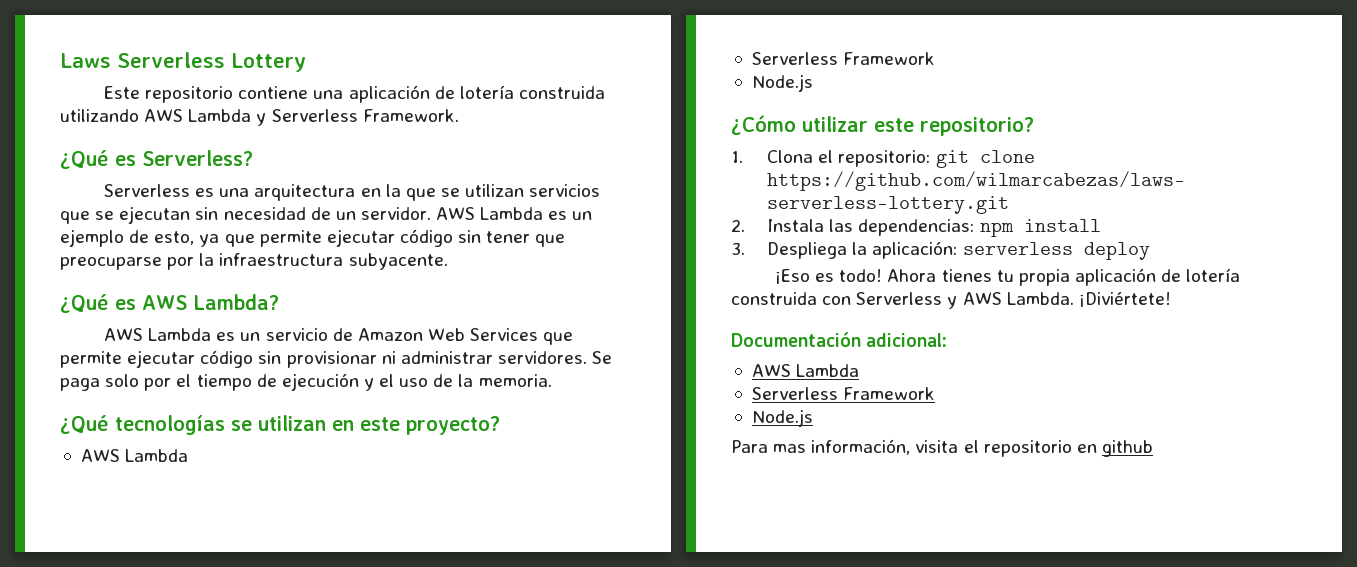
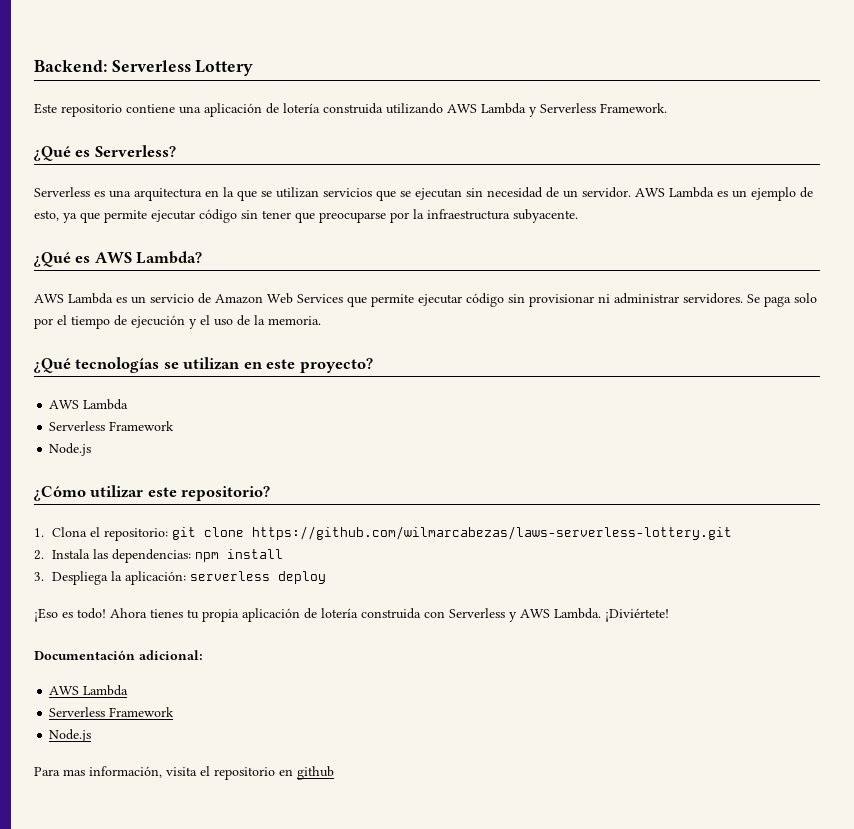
- Laws Serverless Lottery
+ Backend: Serverless Lottery

